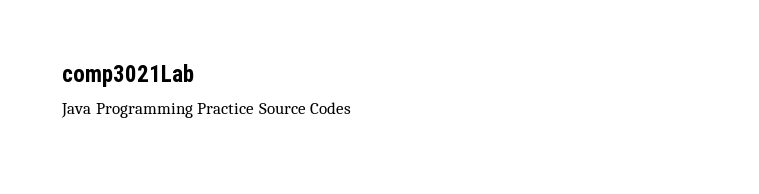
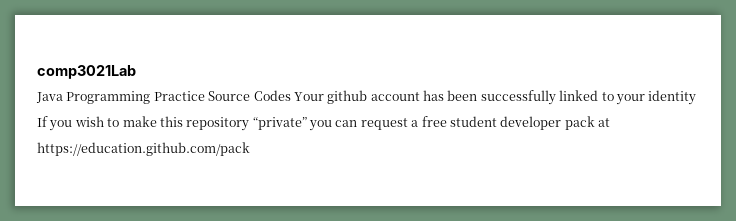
- Java Programming Practice Source Codes
+ Java Programming Practice Source Codes Your github account has been successfully linked to your identity
+ If you wish to make this repository “private” you can request a free student developer pack at
+ https://education.github.com/pack

